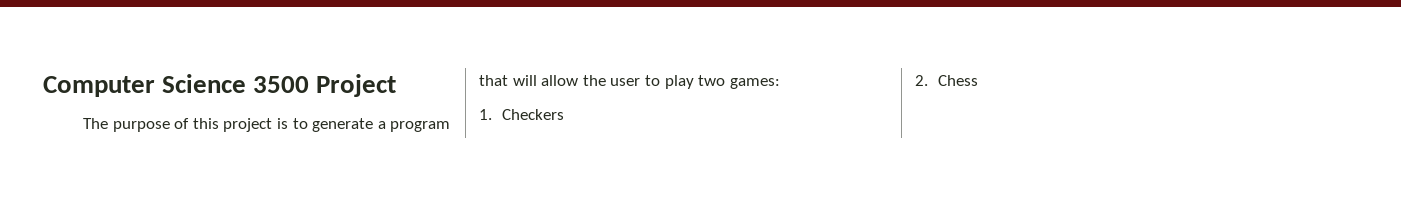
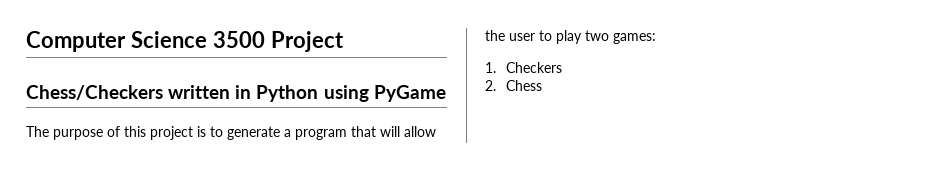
+ Chess/Checkers written in Python using PyGame

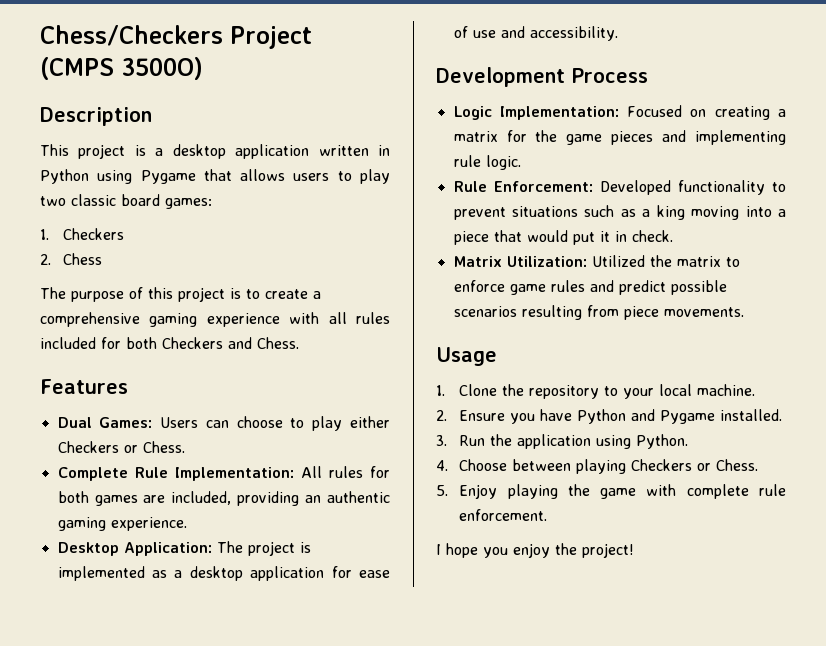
- Computer Science 3500 Project
- Chess/Checkers written in Python using PyGame
+ Chess/Checkers Project (CMPS 3500O)
+ Description
+ This project is a desktop application written in Python using Pygame that allows users to play two classic board games:
+ 1. Checkers
+ 2. Chess
- The purpose of this project is to generate a program that will allow the user to play two games:
- 1. Checkers
- 2. Chess
+ The purpose of this project is to create a comprehensive gaming experience with all rules included for both Checkers and Chess.
+ Features
+ Dual Games: Users can choose to play either Checkers or Chess.
+ Complete Rule Implementation: All rules for both games are included, providing an authentic gaming experience.
+ Desktop Application: The project is implemented as a desktop application for ease of use and accessibility.
+ Development Process
+ Logic Implementation: Focused on creating a matrix for the game pieces and implementing rule logic.
+ Rule Enforcement: Developed functionality to prevent situations such as a king moving into a piece that would put it in check.
+ Matrix Utilization: Utilized the matrix to enforce game rules and predict possible scenarios resulting from piece movements.
+ Usage
+ 1. Clone the repository to your local machine.
+ 2. Ensure you have Python and Pygame installed.
+ 3. Run the application using Python.
+ 4. Choose between playing Checkers or Chess.
+ 5. Enjoy playing the game with complete rule enforcement.
+ I hope you enjoy the project!

